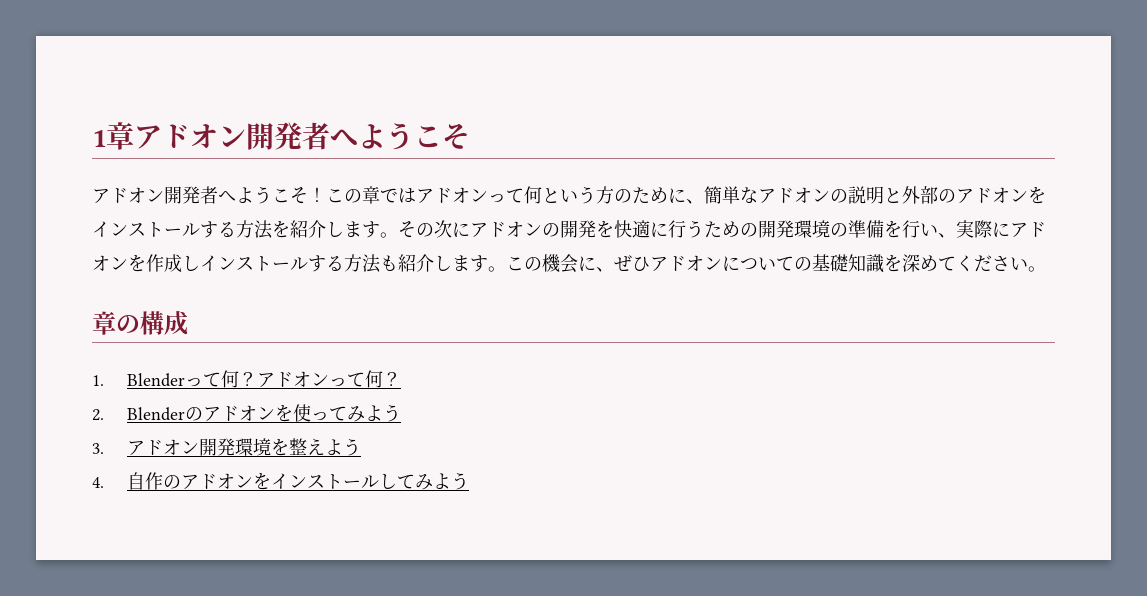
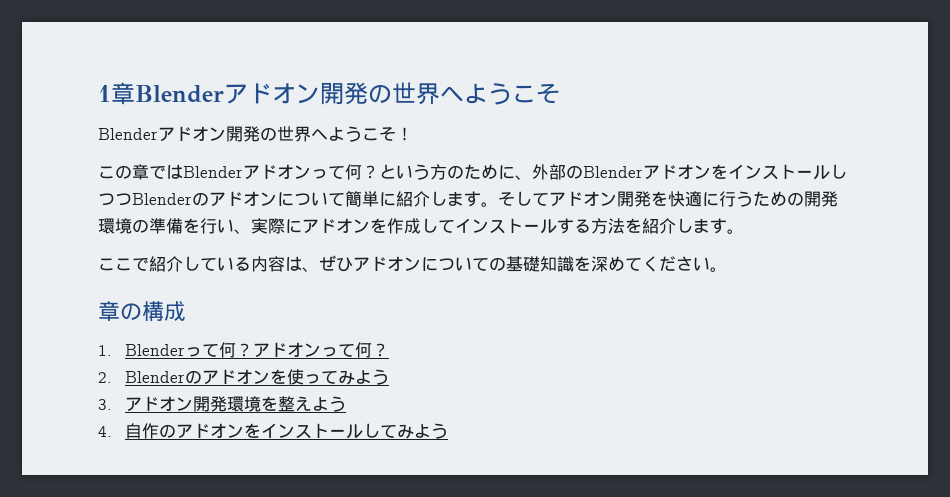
- 1章アドオン開発者へようこそ
+ 1章Blenderアドオン開発の世界へようこそ
- アドオン開発者へようこそ！この章ではアドオンって何という方のために、簡単なアドオンの説明と外部のアドオンをインストールする方法を紹介します。
+ Blenderアドオン開発の世界へようこそ！
+ この章ではBlenderアドオンって何？という方のために、外部のBlenderアドオンをインストールしつつBlenderのアドオンについて簡単に紹介します。
- その次にアドオンの開発を快適に行うための開発環境の準備を行い、実際にアドオンを作成しインストールする方法も紹介します。この機会に、ぜひアドオンについての基礎知識を深めてください。
+ そしてアドオン開発を快適に行うための開発環境の準備を行い、実際にアドオンを作成してインストールする方法を紹介します。
+ ここで紹介している内容は、ぜひアドオンについての基礎知識を深めてください。

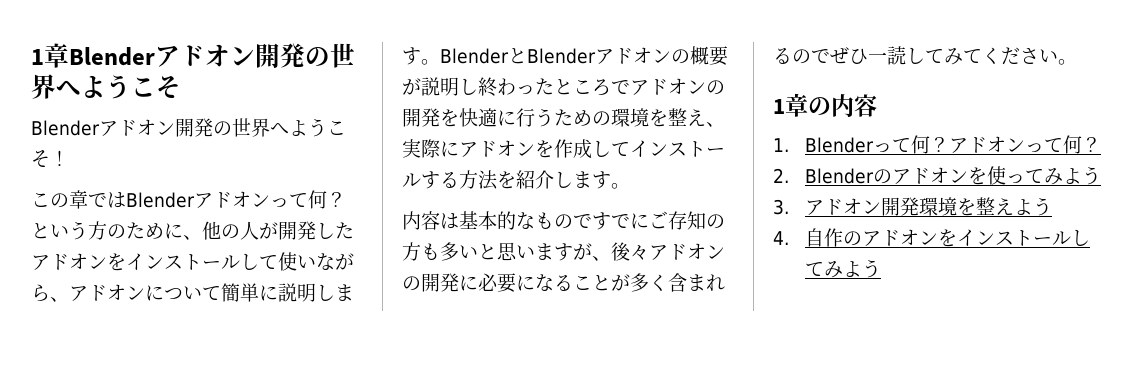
- という方のために、外部のBlenderアドオンをインストールしつつBlenderのアドオンについて簡単に紹介します。そしてアドオン開発を快適に行うための開発環境の準備を行い、実際にアドオンを作成してインストールする方法を紹介します。
+ という方のために、他の人が開発したアドオンをインストールして使いながら、アドオンについて簡単に説明します。BlenderとBlenderアドオンの概要が説明し終わったところでアドオンの開発を快適に行うための環境を整え、実際にアドオンを作成してインストールする方法を紹介します。
- ここで紹介している内容は、ぜひアドオンについての基礎知識を深めてください。
+ 内容は基本的なものですでにご存知の方も多いと思いますが、後々アドオンの開発に必要になることが多く含まれるのでぜひ一読してみてください。
- 章の構成
+ 1章の内容

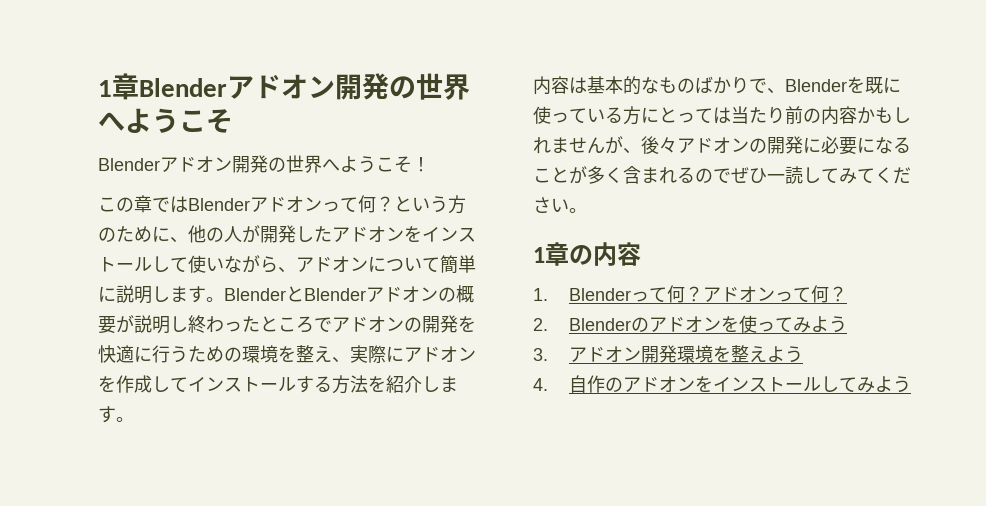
- 内容は基本的なものですでにご存知の方も多いと思いますが、後々アドオンの開発に必要になることが多く含まれるのでぜひ一読してみてください。
+ 内容は基本的なものばかりで、Blenderを既に使っている方にとっては当たり前の内容かもしれませんが、後々アドオンの開発に必要になることが多く含まれるのでぜひ一読してみてください。

